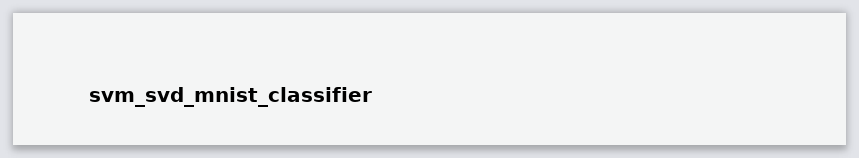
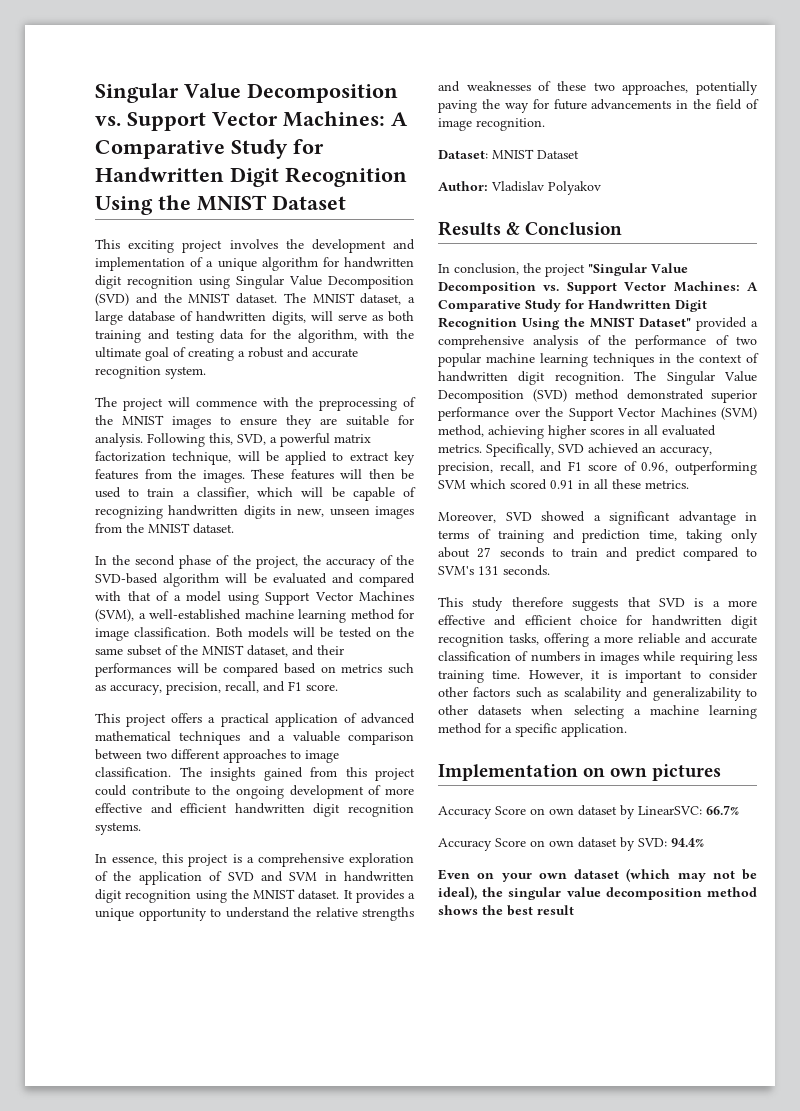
- svm_svd_mnist_classifier
+ Singular Value Decomposition vs. Support Vector Machines: A Comparative Study for Handwritten Digit Recognition Using the MNIST Dataset
+ This exciting project involves the development and implementation of a unique algorithm for handwritten digit recognition using Singular Value Decomposition (SVD) and the MNIST dataset. The MNIST dataset, a large database of handwritten digits, will serve as both training and testing data for the algorithm, with the ultimate goal of creating a robust and accurate recognition system.
+ The project will commence with the preprocessing of the MNIST images to ensure they are suitable for analysis. Following this, SVD, a powerful matrix factorization technique, will be applied to extract key features from the images. These features will then be used to train a classifier, which will be capable of recognizing handwritten digits in new, unseen images from the MNIST dataset.
+ In the second phase of the project, the accuracy of the SVD-based algorithm will be evaluated and compared with that of a model using Support Vector Machines (SVM), a well-established machine learning method for image classification. Both models will be tested on the same subset of the MNIST dataset, and their performances will be compared based on metrics such as accuracy, precision, recall, and F1 score.
+ This project offers a practical application of advanced mathematical techniques and a valuable comparison between two different approaches to image classification. The insights gained from this project could contribute to the ongoing development of more effective and efficient handwritten digit recognition systems.
+ In essence, this project is a comprehensive exploration of the application of SVD and SVM in handwritten digit recognition using the MNIST dataset. It provides a unique opportunity to understand the relative strengths and weaknesses of these two approaches, potentially paving the way for future advancements in the field of image recognition.
+ Dataset: MNIST Dataset
+ Author: Vladislav Polyakov
+ Results & Conclusion
+ In conclusion, the project "Singular Value Decomposition vs. Support Vector Machines: A Comparative Study for Handwritten Digit Recognition Using the MNIST Dataset" provided a comprehensive analysis of the performance of two popular machine learning techniques in the context of handwritten digit recognition. The Singular Value Decomposition (SVD) method demonstrated superior performance over the Support Vector Machines (SVM) method, achieving higher scores in all evaluated metrics. Specifically, SVD achieved an accuracy, precision, recall, and F1 score of 0.96, outperforming SVM which scored 0.91 in all these metrics.
+ Moreover, SVD showed a significant advantage in terms of training and prediction time, taking only about 27 seconds to train and predict compared to SVM's 131 seconds.
+ This study therefore suggests that SVD is a more effective and efficient choice for handwritten digit recognition tasks, offering a more reliable and accurate classification of numbers in images while requiring less training time. However, it is important to consider other factors such as scalability and generalizability to other datasets when selecting a machine learning method for a specific application.
+ Implementation on own pictures
+ Accuracy Score on own dataset by LinearSVC: 66.7%
+ Accuracy Score on own dataset by SVD: 94.4%
+ Even on your own dataset (which may not be ideal), the singular value decomposition method shows the best result

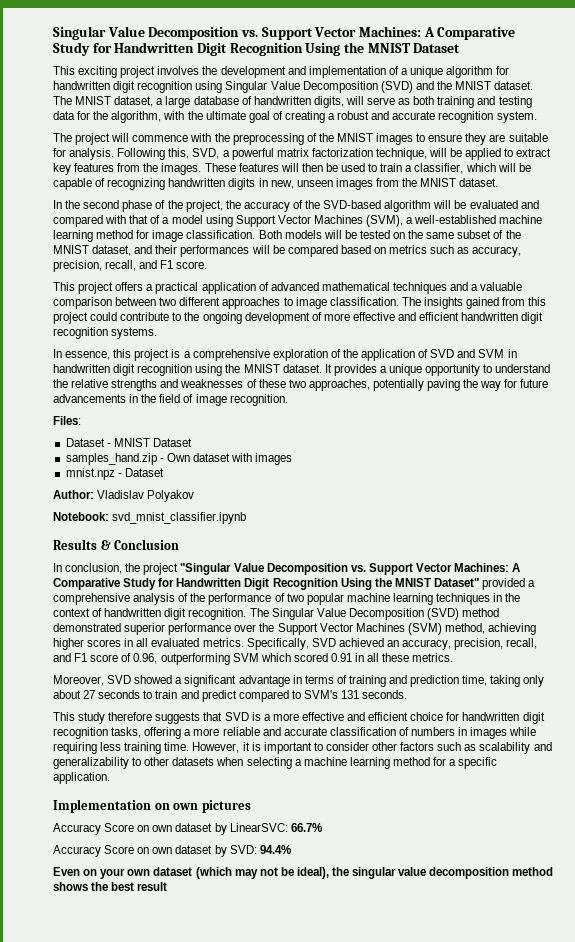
- Dataset: MNIST Dataset
+ Files:
+ Dataset - MNIST Dataset
+ samples_hand.zip - Own dataset with images
+ mnist.npz - Dataset
+ Notebook: svd_mnist_classifier.ipynb

